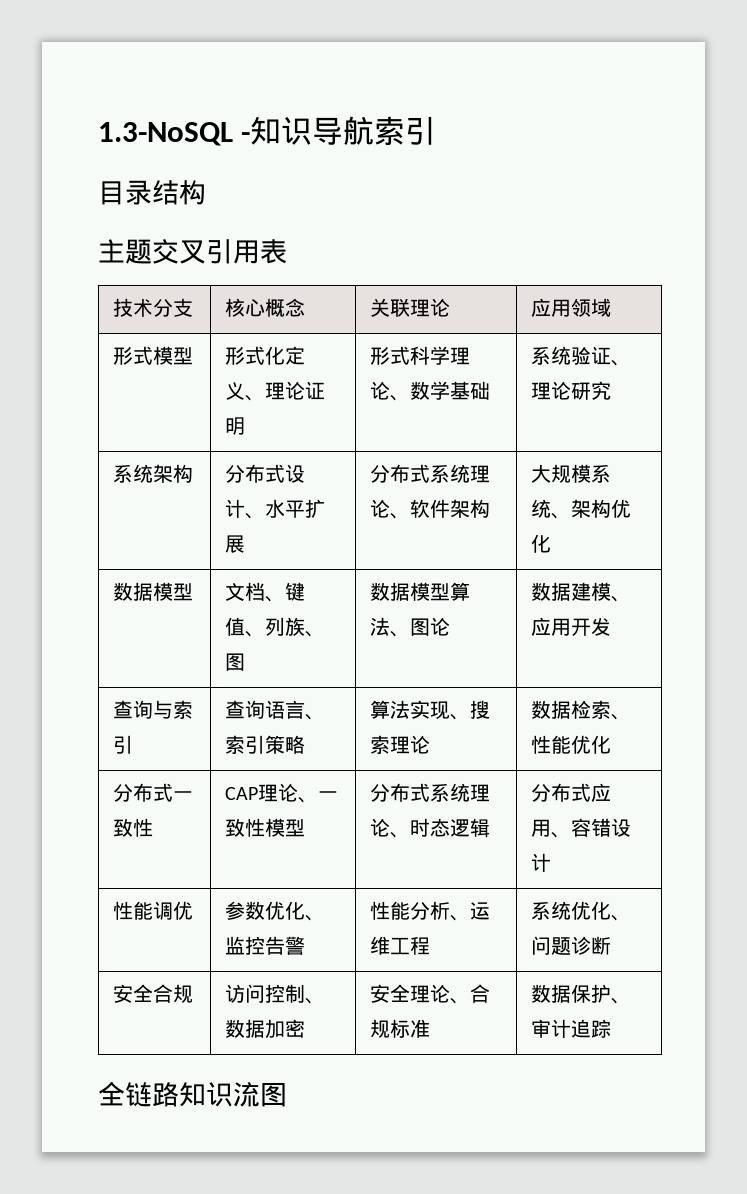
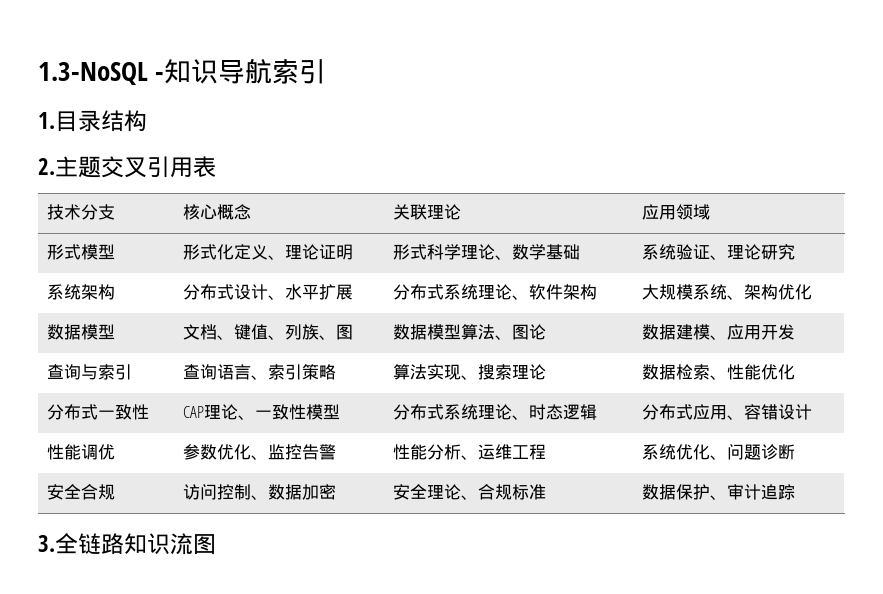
- 目录结构
+ 1.目录结构
- 主题交叉引用表
+ 2.主题交叉引用表
- 全链路知识流图
+ 3.全链路知识流图

